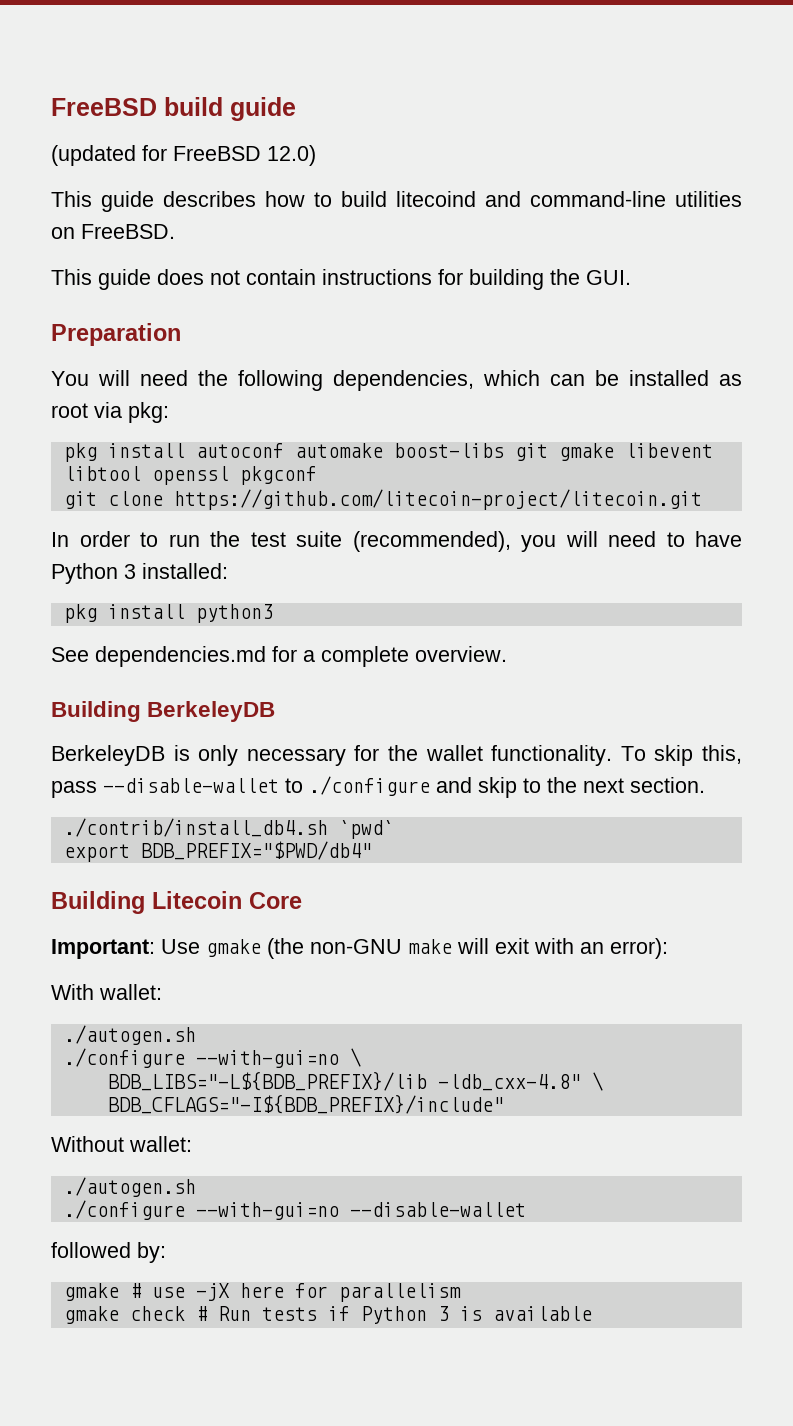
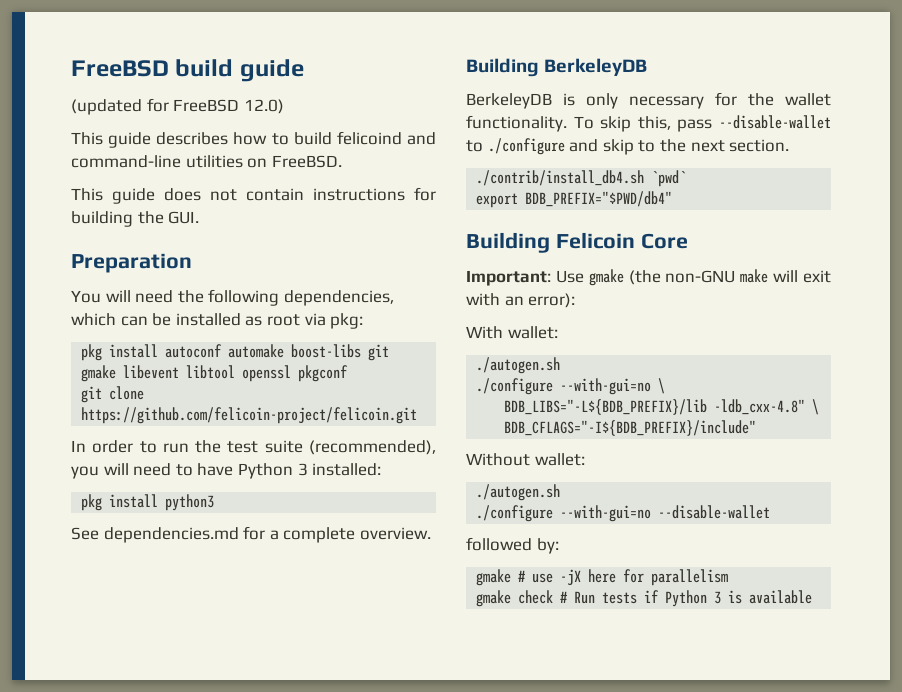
- This guide describes how to build litecoind and command-line utilities on FreeBSD.
+ This guide describes how to build felicoind and command-line utilities on FreeBSD.
- git clone https://github.com/litecoin-project/litecoin.git
+ git clone https://github.com/felicoin-project/felicoin.git
- Building Litecoin Core
+ Building Felicoin Core

